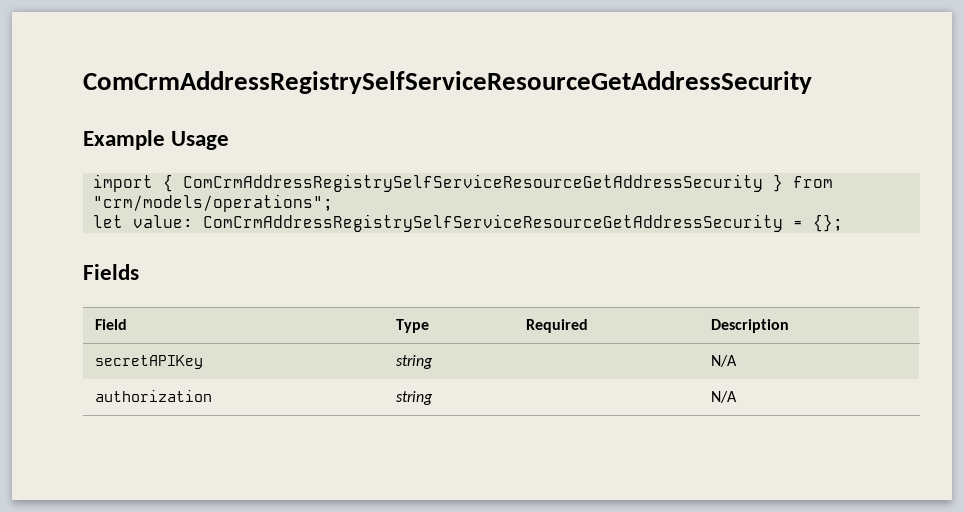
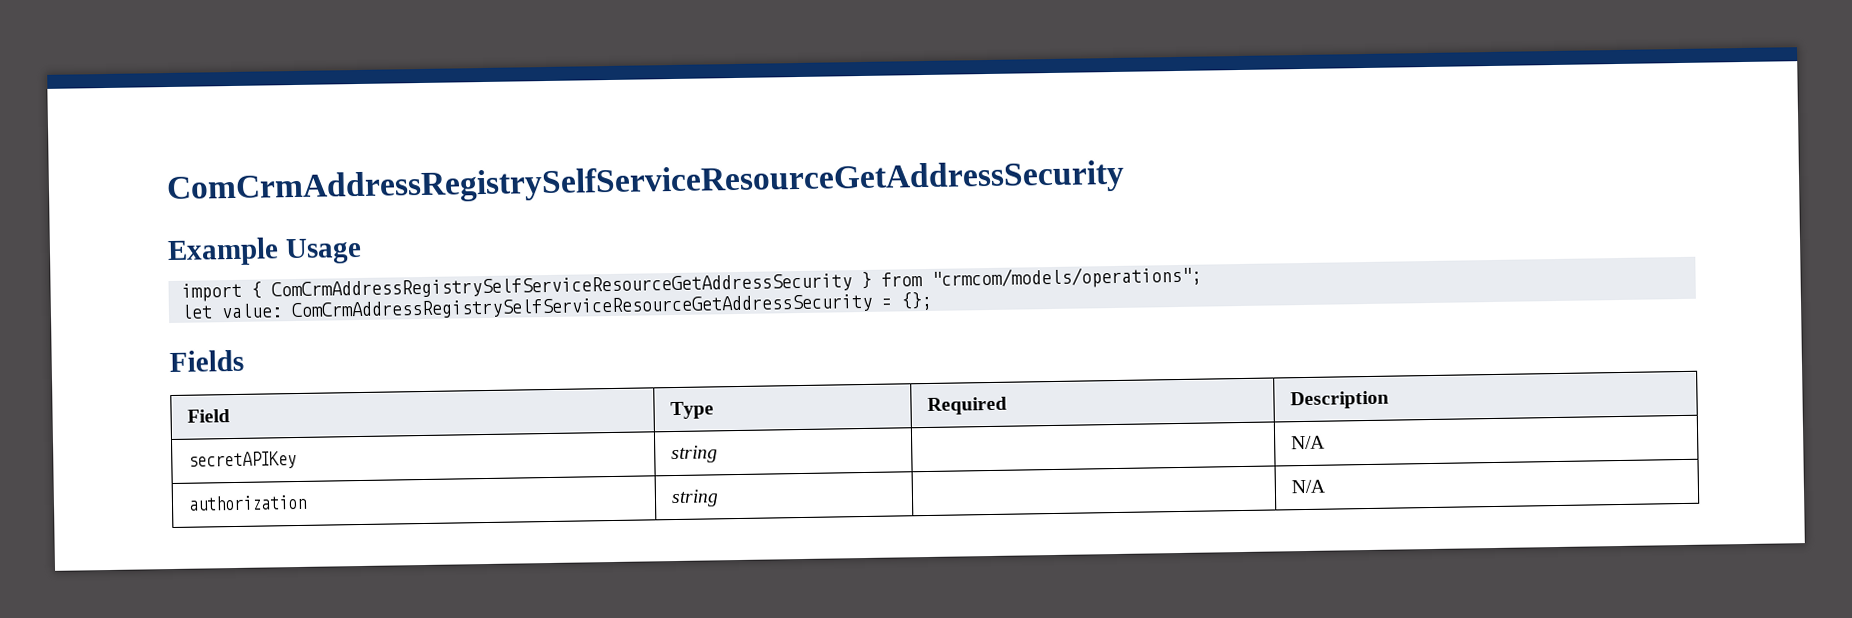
- import { ComCrmAddressRegistrySelfServiceResourceGetAddressSecurity } from "crm/models/operations";
+ import { ComCrmAddressRegistrySelfServiceResourceGetAddressSecurity } from "crmcom/models/operations";

